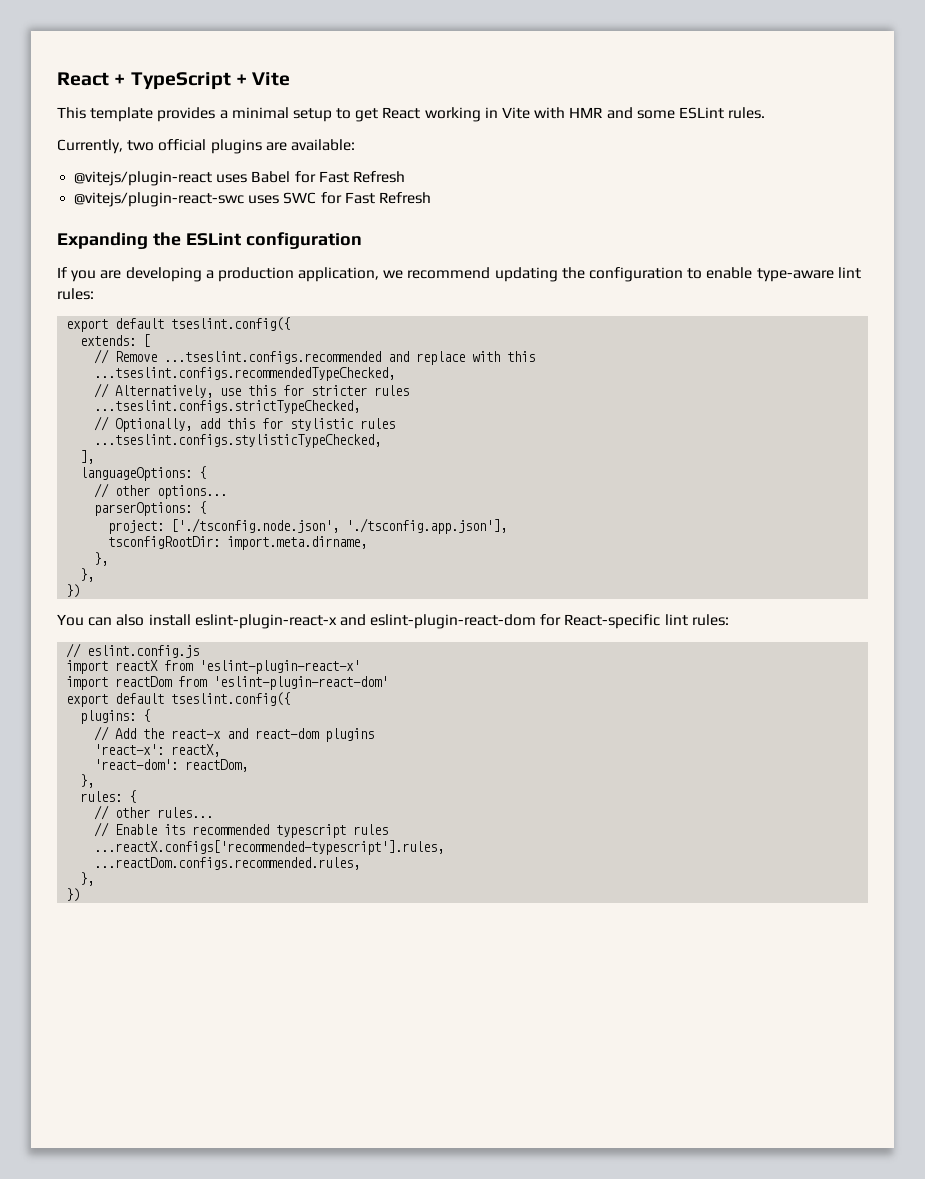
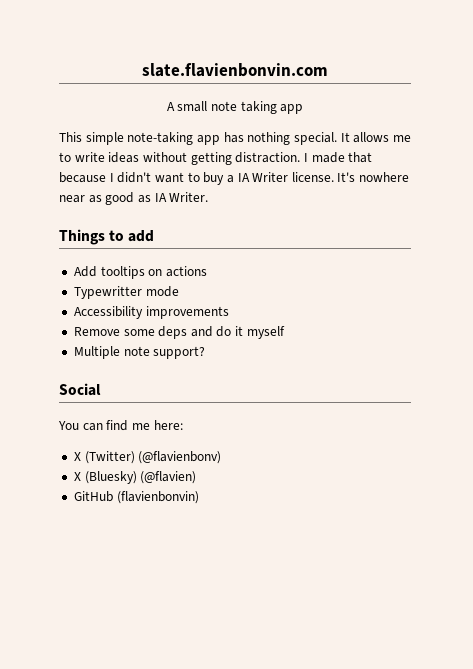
- React + TypeScript + Vite
- This template provides a minimal setup to get React working in Vite with HMR and some ESLint rules.
- Currently, two official plugins are available:
- @vitejs/plugin-react uses Babel for Fast Refresh
- @vitejs/plugin-react-swc uses SWC for Fast Refresh
- Expanding the ESLint configuration
- If you are developing a production application, we recommend updating the configuration to enable type-aware lint rules:
- export default tseslint.config({
- extends: [
- // Remove ...tseslint.configs.recommended and replace with this
- ...tseslint.configs.recommendedTypeChecked,
- // Alternatively, use this for stricter rules
- ...tseslint.configs.strictTypeChecked,
- // Optionally, add this for stylistic rules
- ...tseslint.configs.stylisticTypeChecked,
- ],
- languageOptions: {
- // other options...
- parserOptions: {
- project: ['./tsconfig.node.json', './tsconfig.app.json'],
- tsconfigRootDir: import.meta.dirname,
- },
- },
- })
- You can also install eslint-plugin-react-x and eslint-plugin-react-dom for React-specific lint rules:
- // eslint.config.js
- import reactX from 'eslint-plugin-react-x'
- import reactDom from 'eslint-plugin-react-dom'
- export default tseslint.config({
- plugins: {
- // Add the react-x and react-dom plugins
- 'react-x': reactX,
- 'react-dom': reactDom,
- },
- rules: {
- // other rules...
- // Enable its recommended typescript rules
- ...reactX.configs['recommended-typescript'].rules,
- ...reactDom.configs.recommended.rules,
- },
- })
+ slate.flavienbonvin.com
+ A small note taking app
+ This simple note-taking app has nothing special. It allows me to write ideas without getting distraction. I made that because I didn't want to buy a IA Writer license. It's nowhere near as good as IA Writer.
+ Things to add
+ Add tooltips on actions
+ Typewritter mode
+ Accessibility improvements
+ Remove some deps and do it myself
+ Multiple note support?
+ Social
+ You can find me here:
+ X (Twitter) (@flavienbonv)
+ X (Bluesky) (@flavien)
+ GitHub (flavienbonvin)

